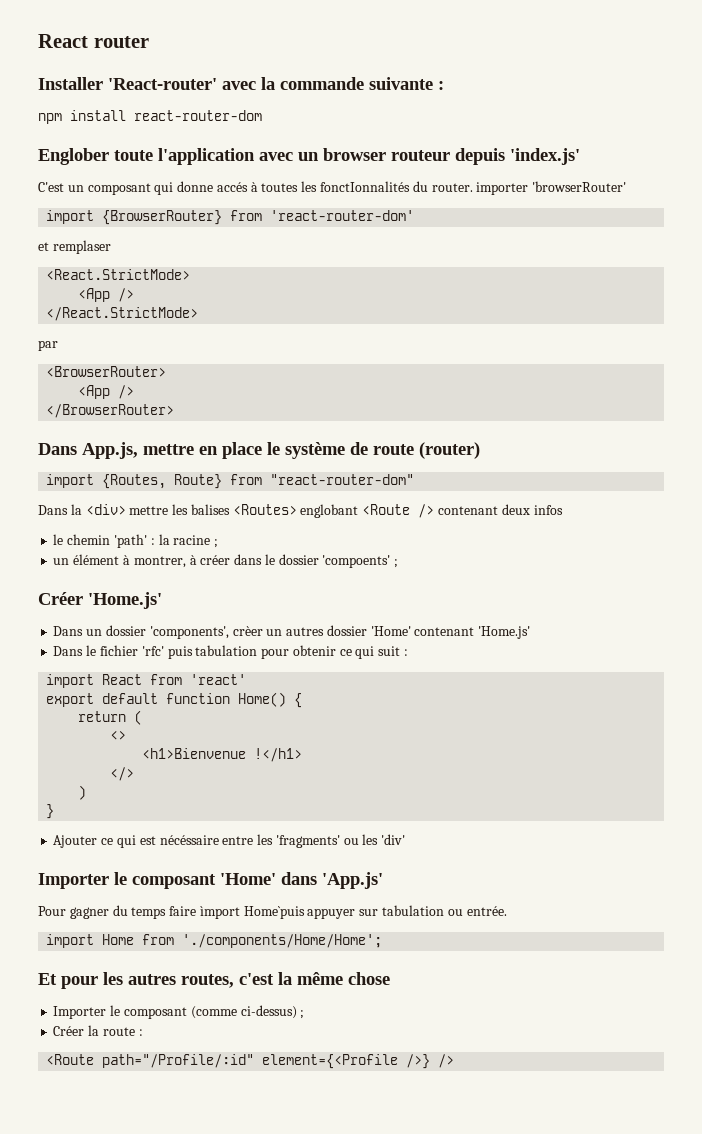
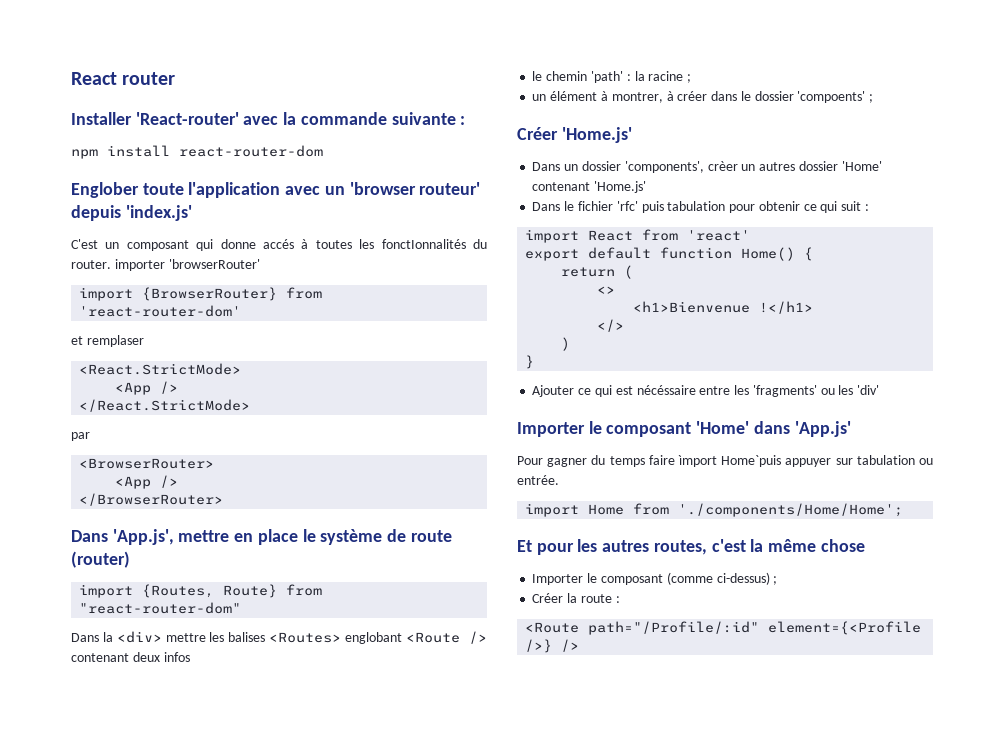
- Englober toute l'application avec un browser routeur depuis 'index.js'
+ Englober toute l'application avec un 'browser routeur' depuis 'index.js'
- Dans App.js, mettre en place le système de route (router)
+ Dans 'App.js', mettre en place le système de route (router)

